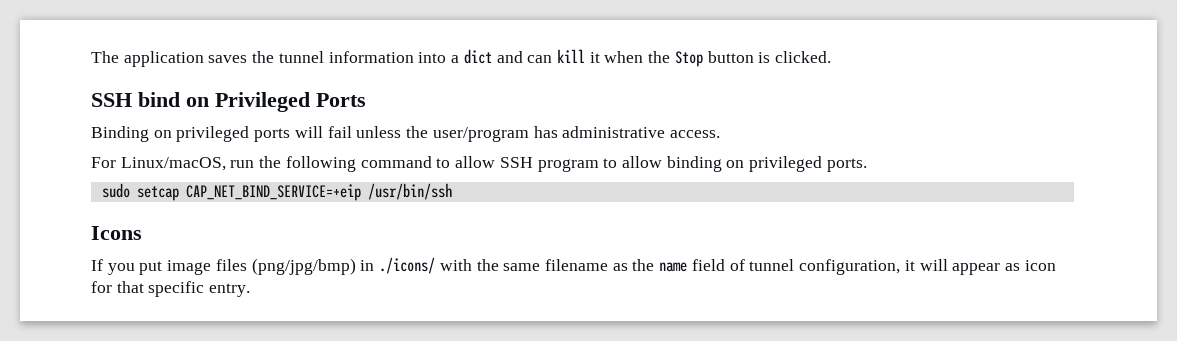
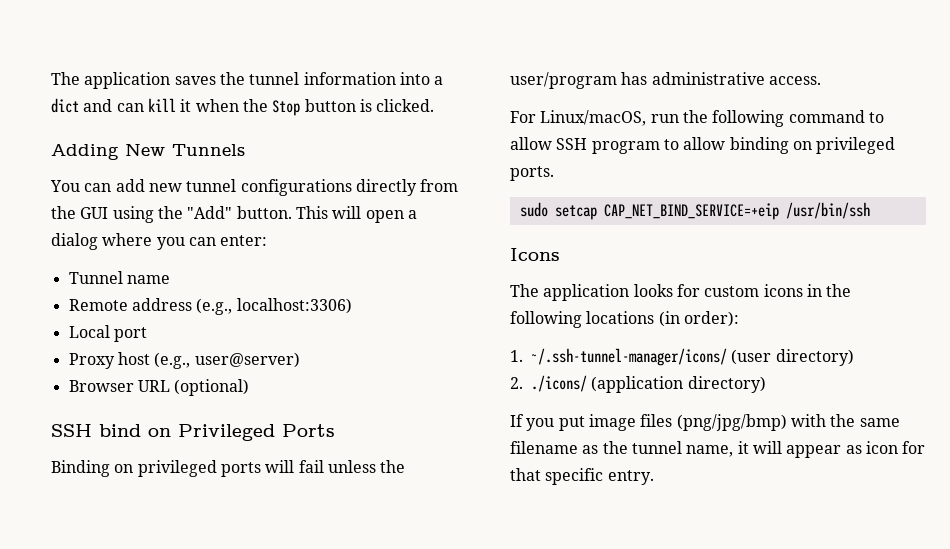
+ Adding New Tunnels
+ You can add new tunnel configurations directly from the GUI using the "Add" button. This will open a dialog where you can enter:
+ Tunnel name
+ Remote address (e.g., localhost:3306)
+ Local port
+ Proxy host (e.g., user@server)
+ Browser URL (optional)
+ The application looks for custom icons in the following locations (in order):
+ 1. ~/.ssh-tunnel-manager/icons/ (user directory)
+ 2. ./icons/ (application directory)
- If you put image files (png/jpg/bmp) in ./icons/ with the same filename as the name field of tunnel configuration, it will appear as icon for that specific entry.
+ If you put image files (png/jpg/bmp) with the same filename as the tunnel name, it will appear as icon for that specific entry.

